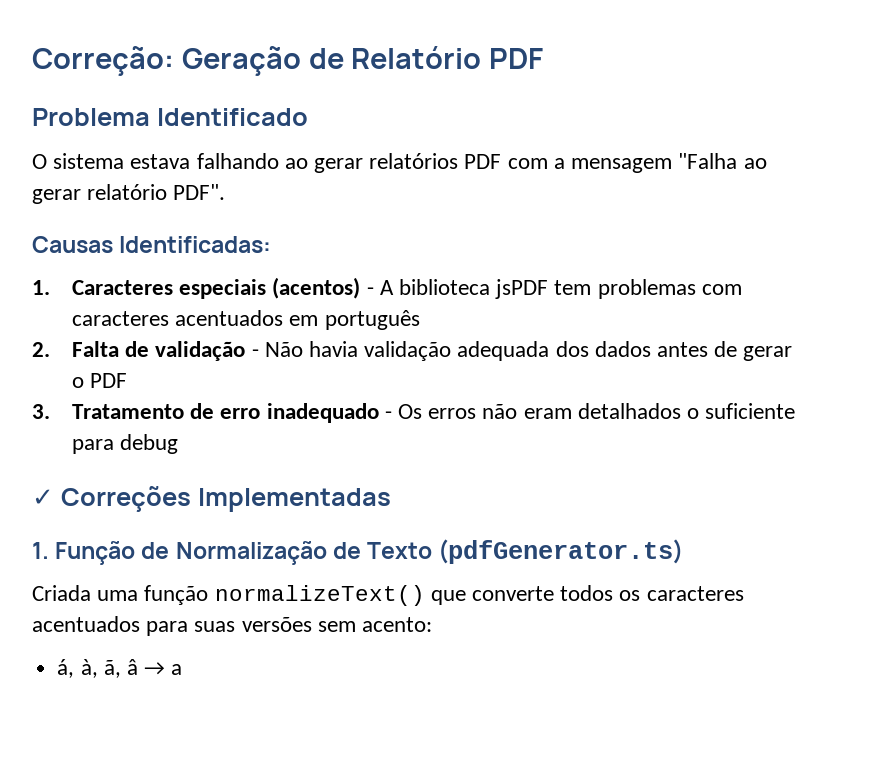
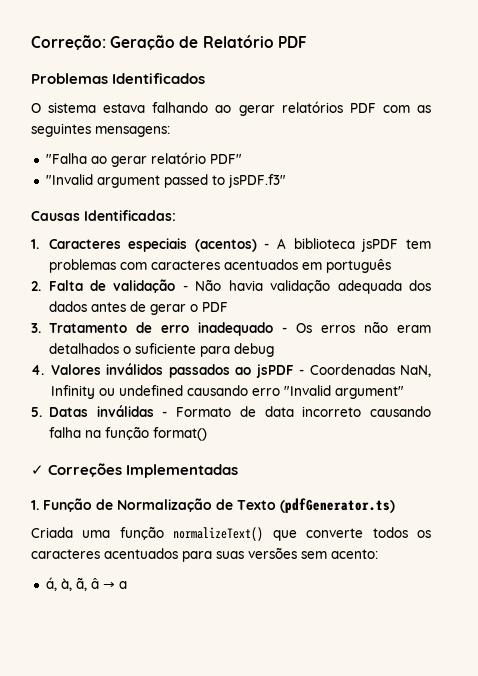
- Problema Identificado
+ Problemas Identificados
- O sistema estava falhando ao gerar relatórios PDF com a mensagem "Falha ao gerar relatório PDF".
+ O sistema estava falhando ao gerar relatórios PDF com as seguintes mensagens:
+ "Falha ao gerar relatório PDF"
+ "Invalid argument passed to jsPDF.f3"
+ 4. Valores inválidos passados ao jsPDF - Coordenadas NaN, Infinity ou undefined causando erro "Invalid argument"
+ 5. Datas inválidas - Formato de data incorreto causando falha na função format()

